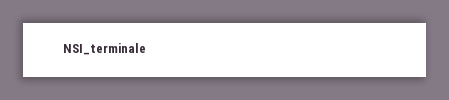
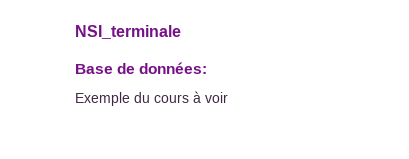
+ Base de données:
+ Exemple du cours à voir

